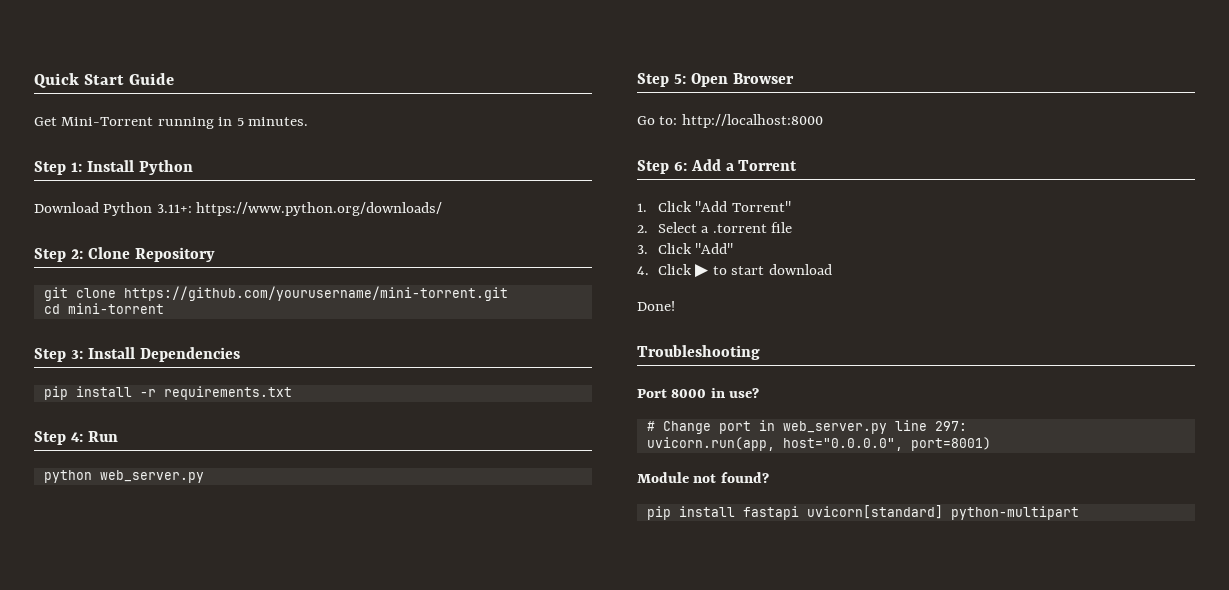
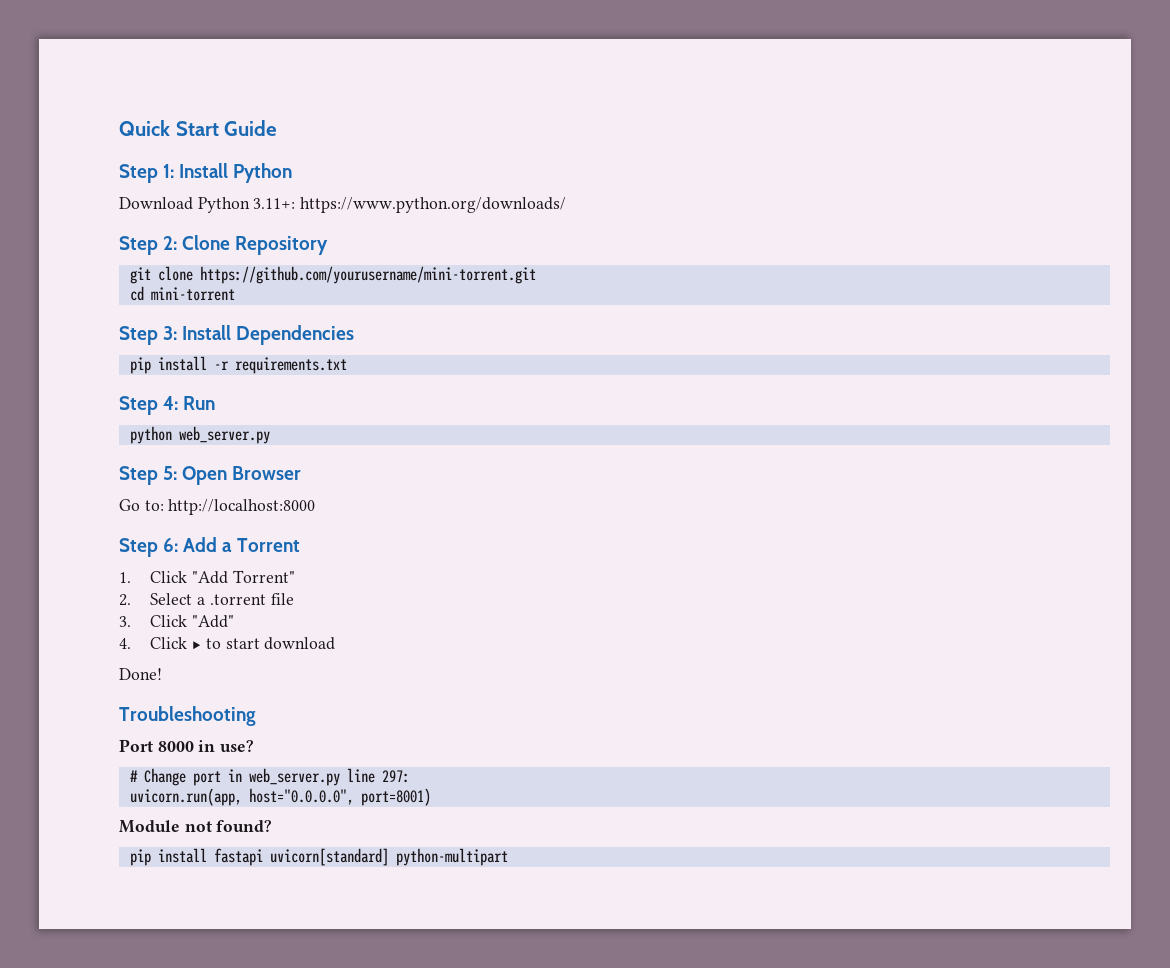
- Get Mini-Torrent running in 5 minutes.

